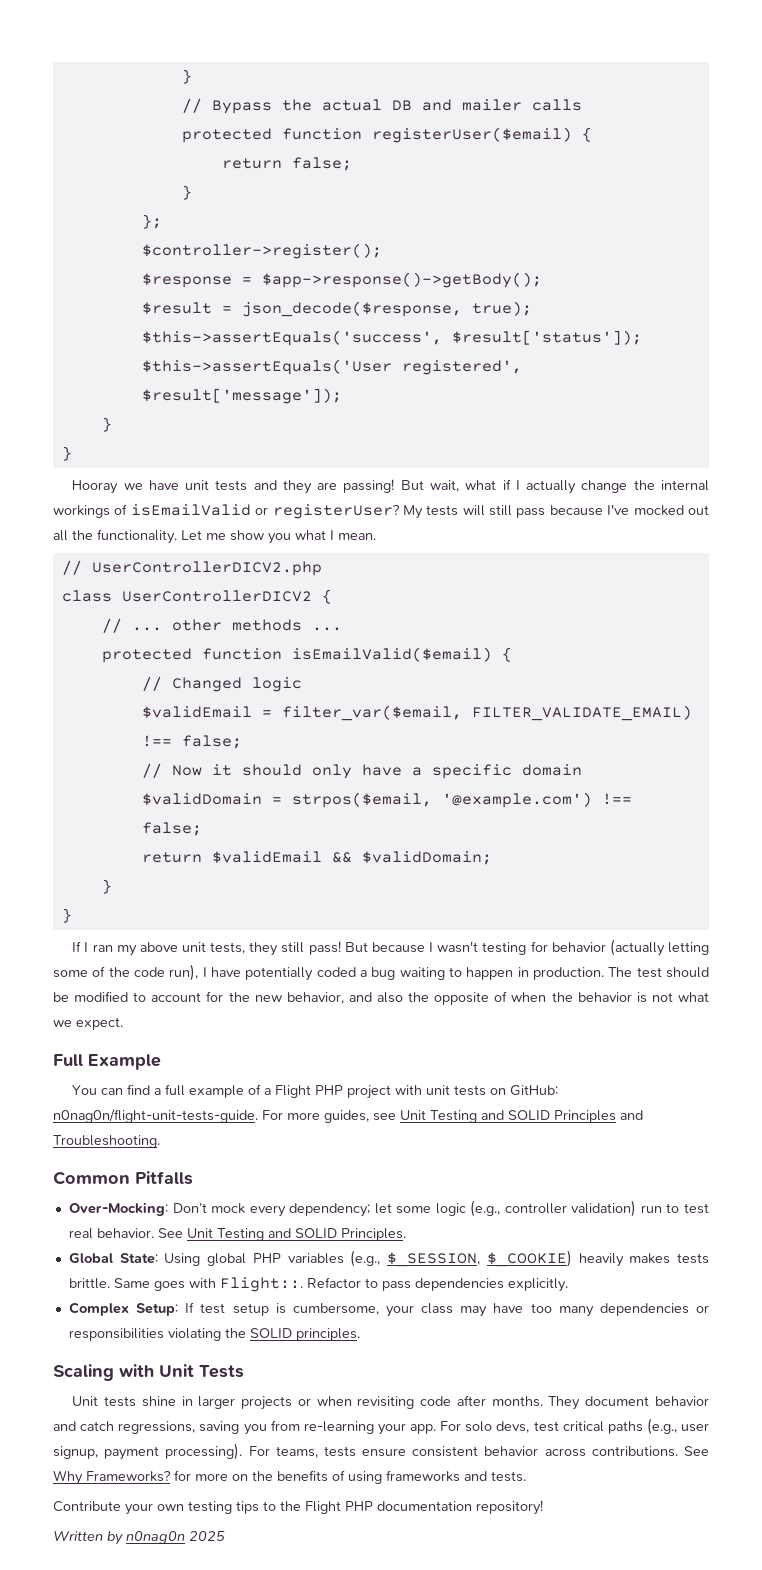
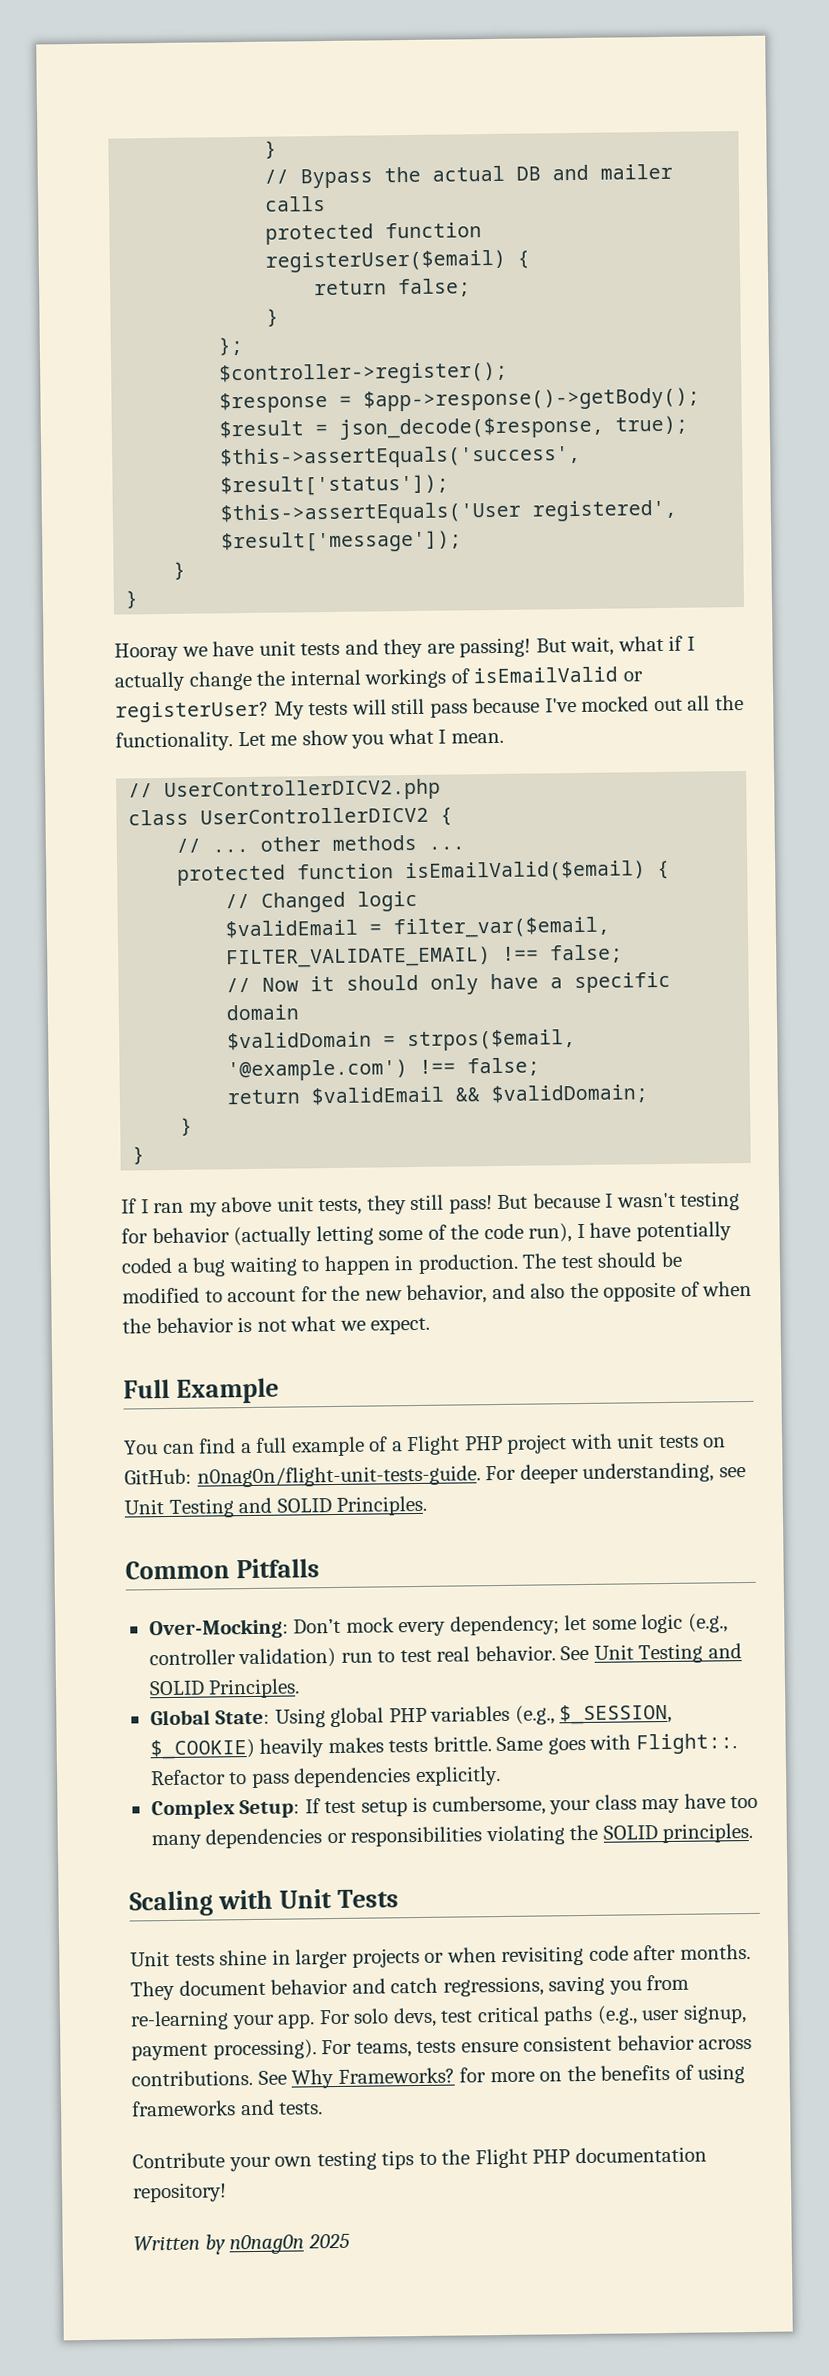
- For more guides, see Unit Testing and SOLID Principles and Troubleshooting.
+ For deeper understanding, see Unit Testing and SOLID Principles.

